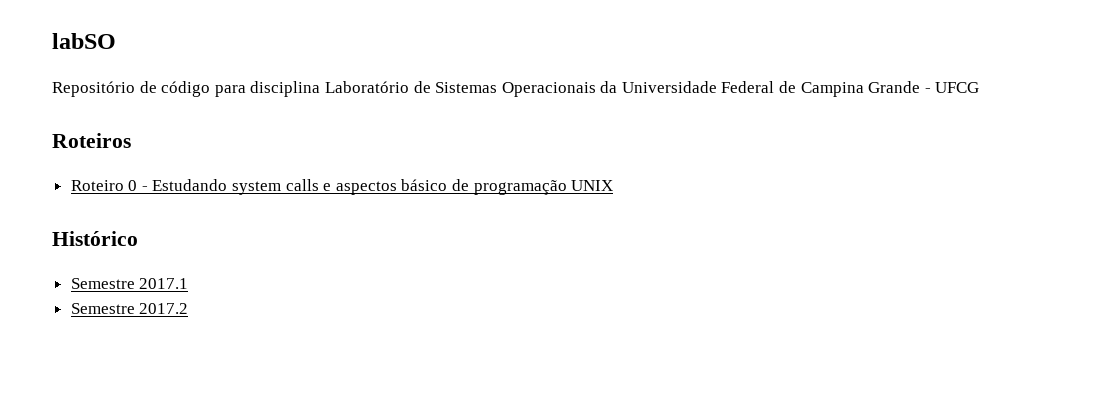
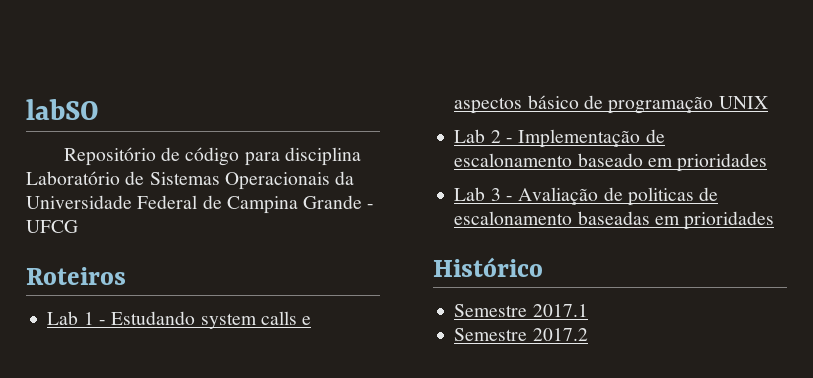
- Roteiro 0 - Estudando system calls e aspectos básico de programação UNIX
+ Lab 1 - Estudando system calls e aspectos básico de programação UNIX
+ Lab 2 - Implementação de escalonamento baseado em prioridades
+ Lab 3 - Avaliação de politicas de escalonamento baseadas em prioridades

